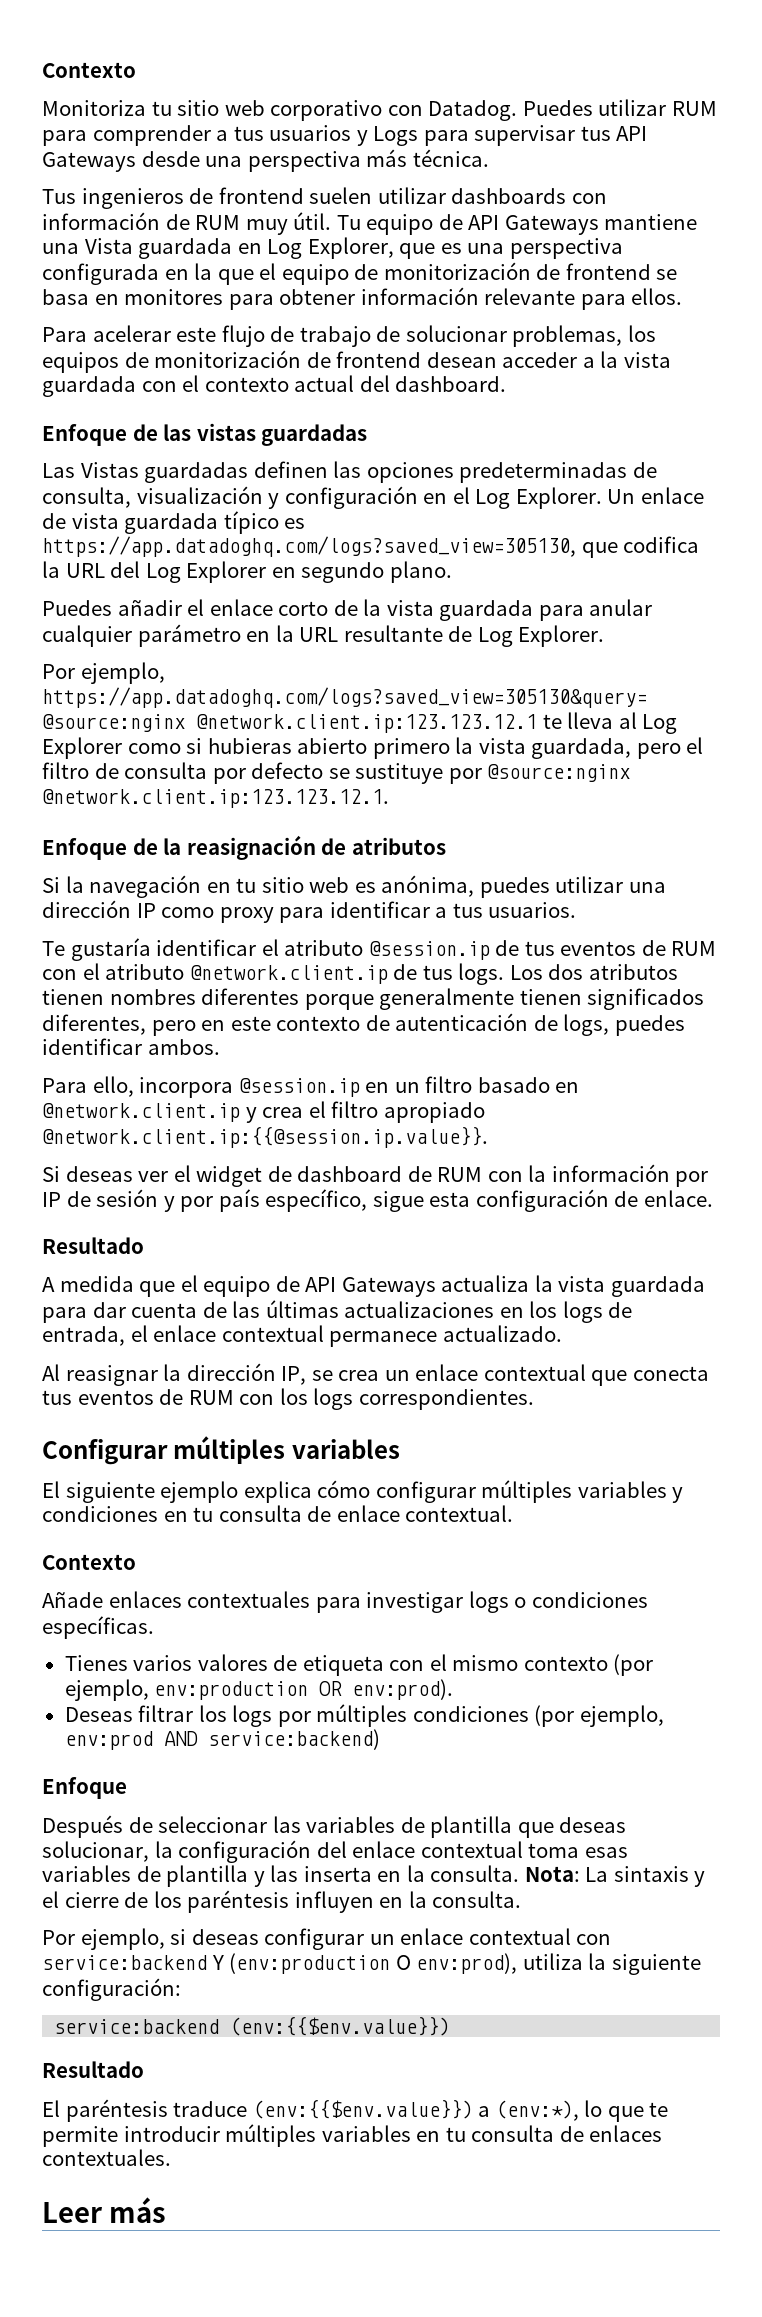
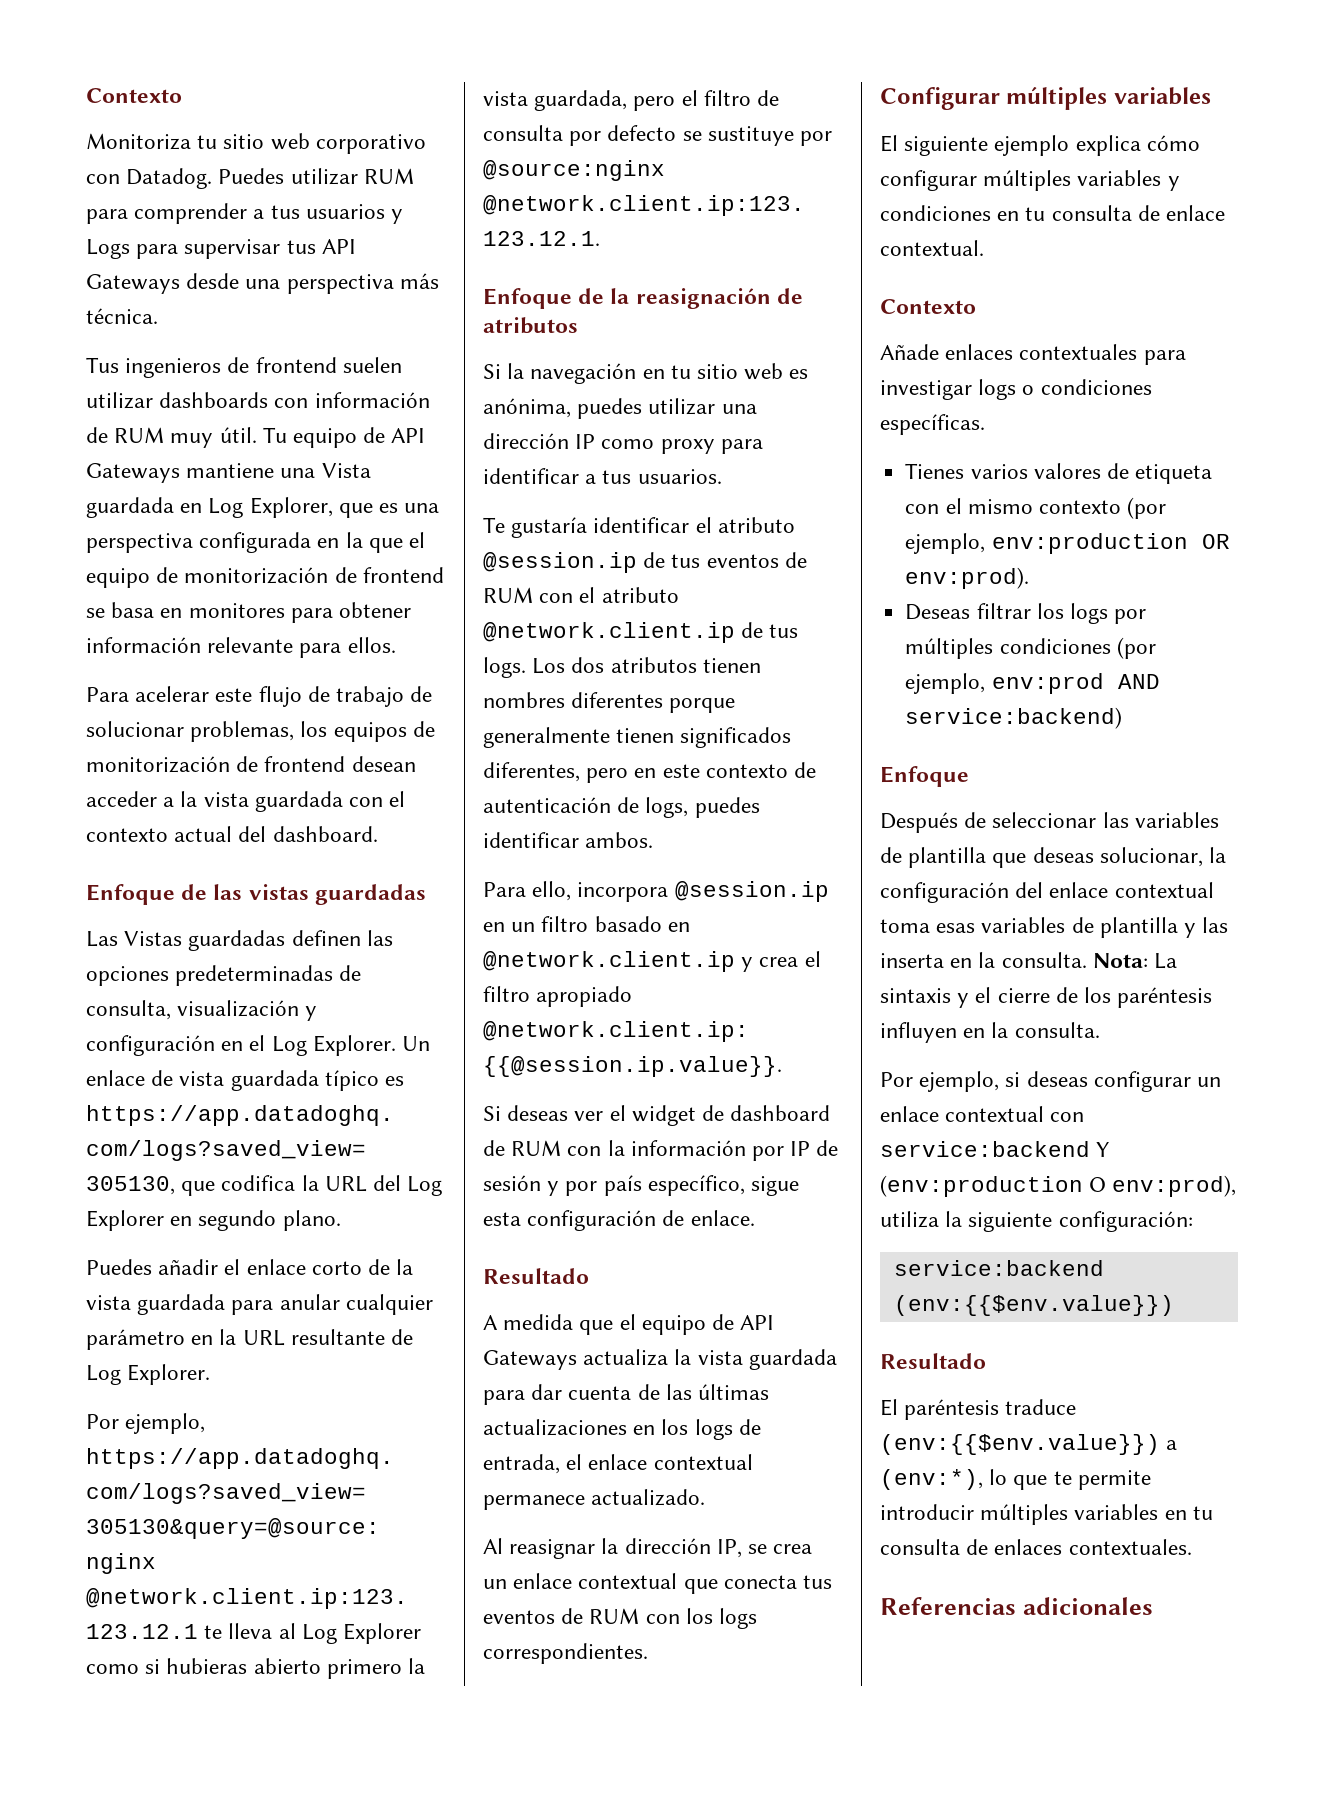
- Leer más
+ Referencias adicionales

